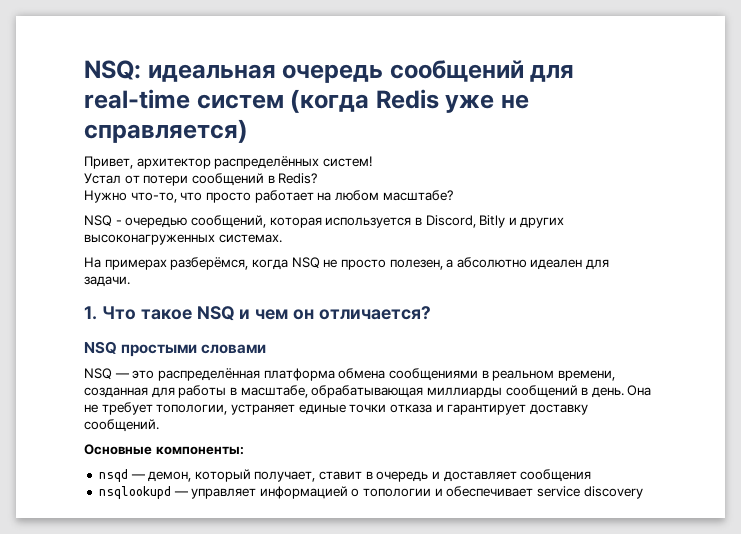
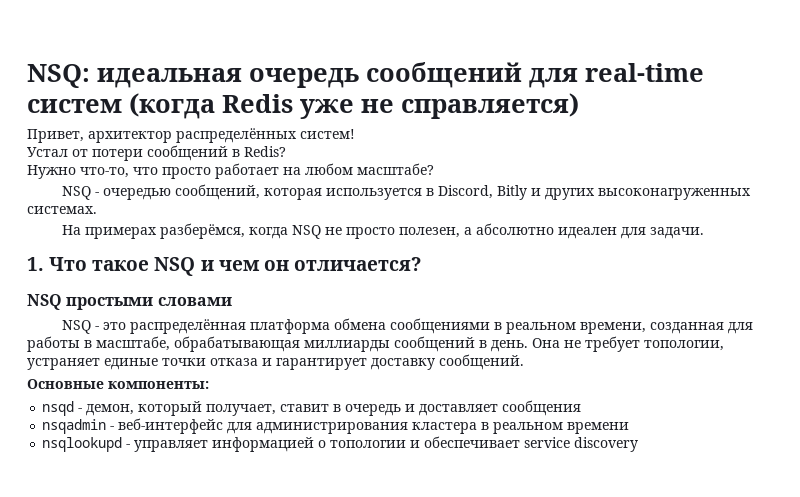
- NSQ — это распределённая платформа обмена сообщениями в реальном времени, созданная для работы в масштабе, обрабатывающая миллиарды сообщений в день.
+ NSQ - это распределённая платформа обмена сообщениями в реальном времени, созданная для работы в масштабе, обрабатывающая миллиарды сообщений в день.
- nsqd — демон, который получает, ставит в очередь и доставляет сообщения
+ nsqd - демон, который получает, ставит в очередь и доставляет сообщения
+ nsqadmin - веб-интерфейс для администрирования кластера в реальном времени
- nsqlookupd — управляет информацией о топологии и обеспечивает service discovery
+ nsqlookupd - управляет информацией о топологии и обеспечивает service discovery

